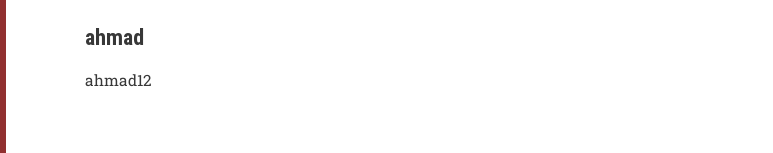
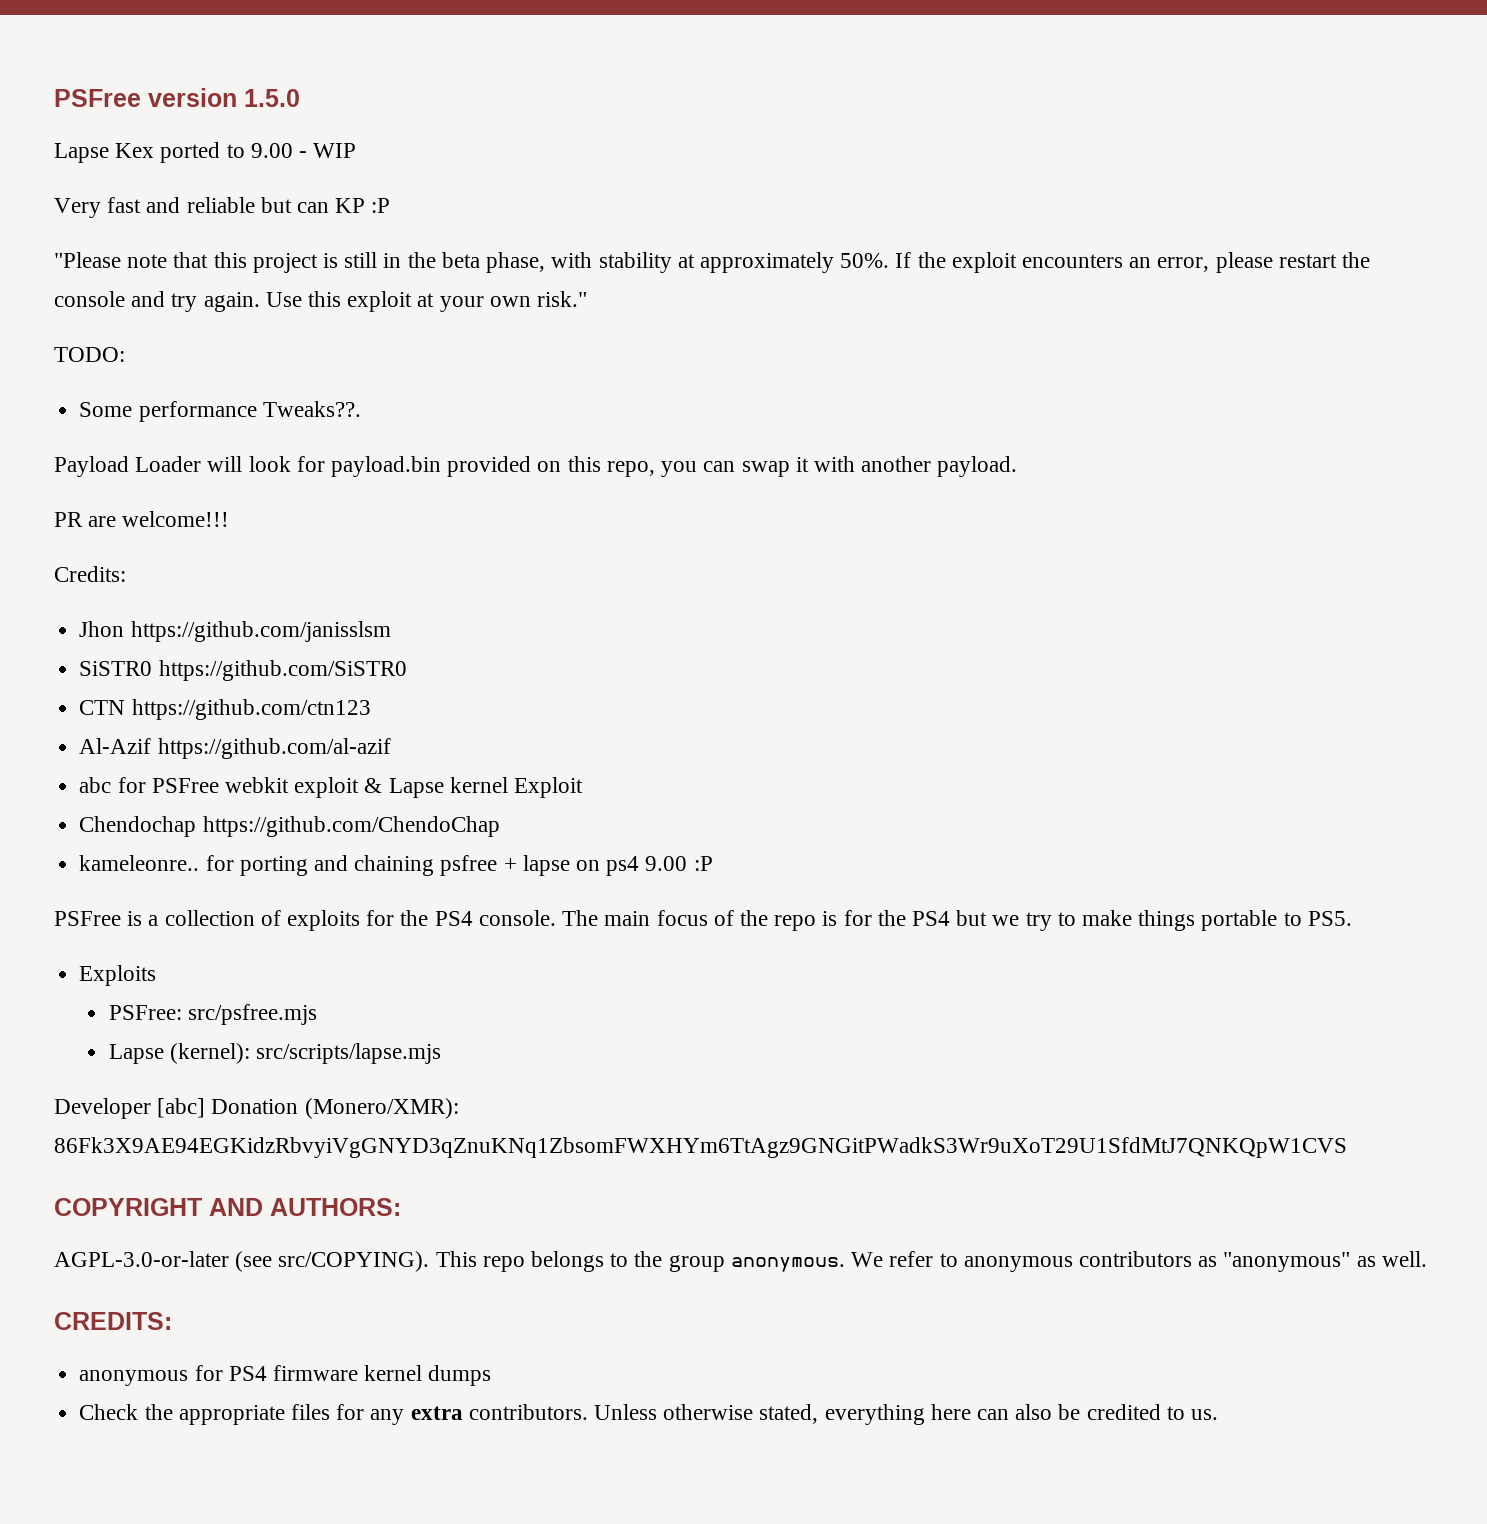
- ahmad
- ahmad12
+ PSFree version 1.5.0
+ Lapse Kex ported to 9.00 - WIP
+ Very fast and reliable but can KP :P
+ "Please note that this project is still in the beta phase, with stability at approximately 50%. If the exploit encounters an error, please restart the console and try again. Use this exploit at your own risk."
+ TODO:
+ Some performance Tweaks??.
+ Payload Loader will look for payload.bin provided on this repo, you can swap it with another payload.
+ PR are welcome!!!
+ Credits:
+ Jhon https://github.com/janisslsm
+ SiSTR0 https://github.com/SiSTR0
+ CTN https://github.com/ctn123
+ Al-Azif https://github.com/al-azif
+ abc for PSFree webkit exploit & Lapse kernel Exploit
+ Chendochap https://github.com/ChendoChap
+ kameleonre.. for porting and chaining psfree + lapse on ps4 9.00 :P
+ PSFree is a collection of exploits for the PS4 console. The main focus of the repo is for the PS4 but we try to make things portable to PS5.
+ Exploits
+ PSFree: src/psfree.mjs
+ Lapse (kernel): src/scripts/lapse.mjs
+ Developer [abc] Donation (Monero/XMR): 86Fk3X9AE94EGKidzRbvyiVgGNYD3qZnuKNq1ZbsomFWXHYm6TtAgz9GNGitPWadkS3Wr9uXoT29U1SfdMtJ7QNKQpW1CVS
+ COPYRIGHT AND AUTHORS:
+ AGPL-3.0-or-later (see src/COPYING). This repo belongs to the group anonymous. We refer to anonymous contributors as "anonymous" as well.
+ CREDITS:
+ anonymous for PS4 firmware kernel dumps
+ Check the appropriate files for any extra contributors. Unless otherwise stated, everything here can also be credited to us.

